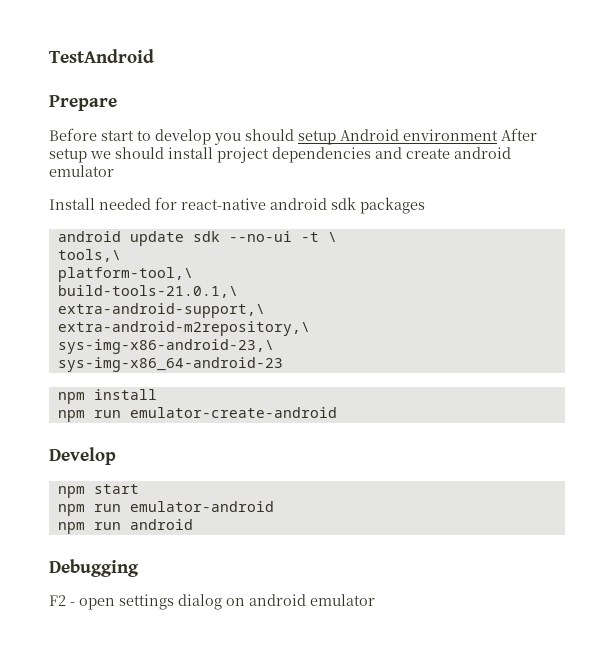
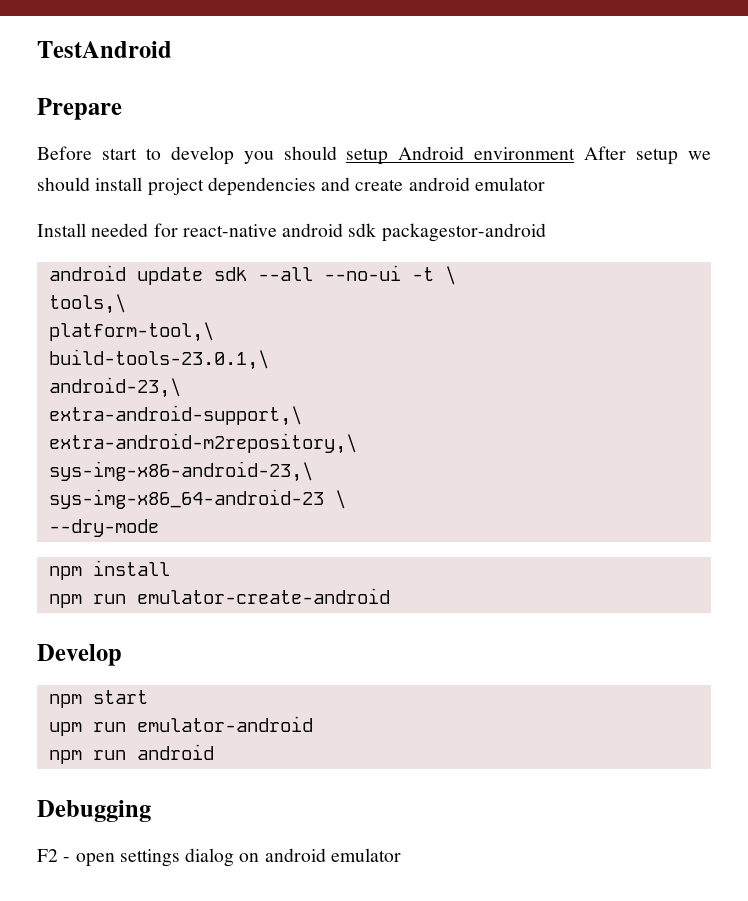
- Install needed for react-native android sdk packages
+ Install needed for react-native android sdk packagestor-android
- android update sdk --no-ui -t \
+ android update sdk --all --no-ui -t \
- build-tools-21.0.1,\
+ build-tools-23.0.1,\
+ android-23,\
- sys-img-x86_64-android-23
+ sys-img-x86_64-android-23 \
+ --dry-mode
- npm run emulator-android
+ upm run emulator-android

